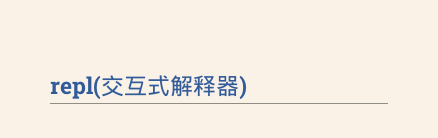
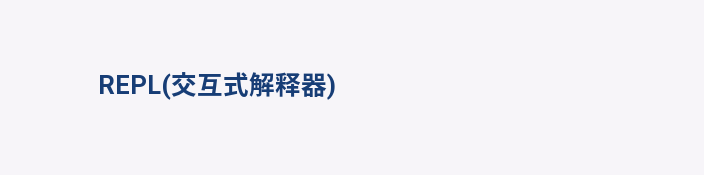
- repl(交互式解释器)
+ REPL(交互式解释器)

